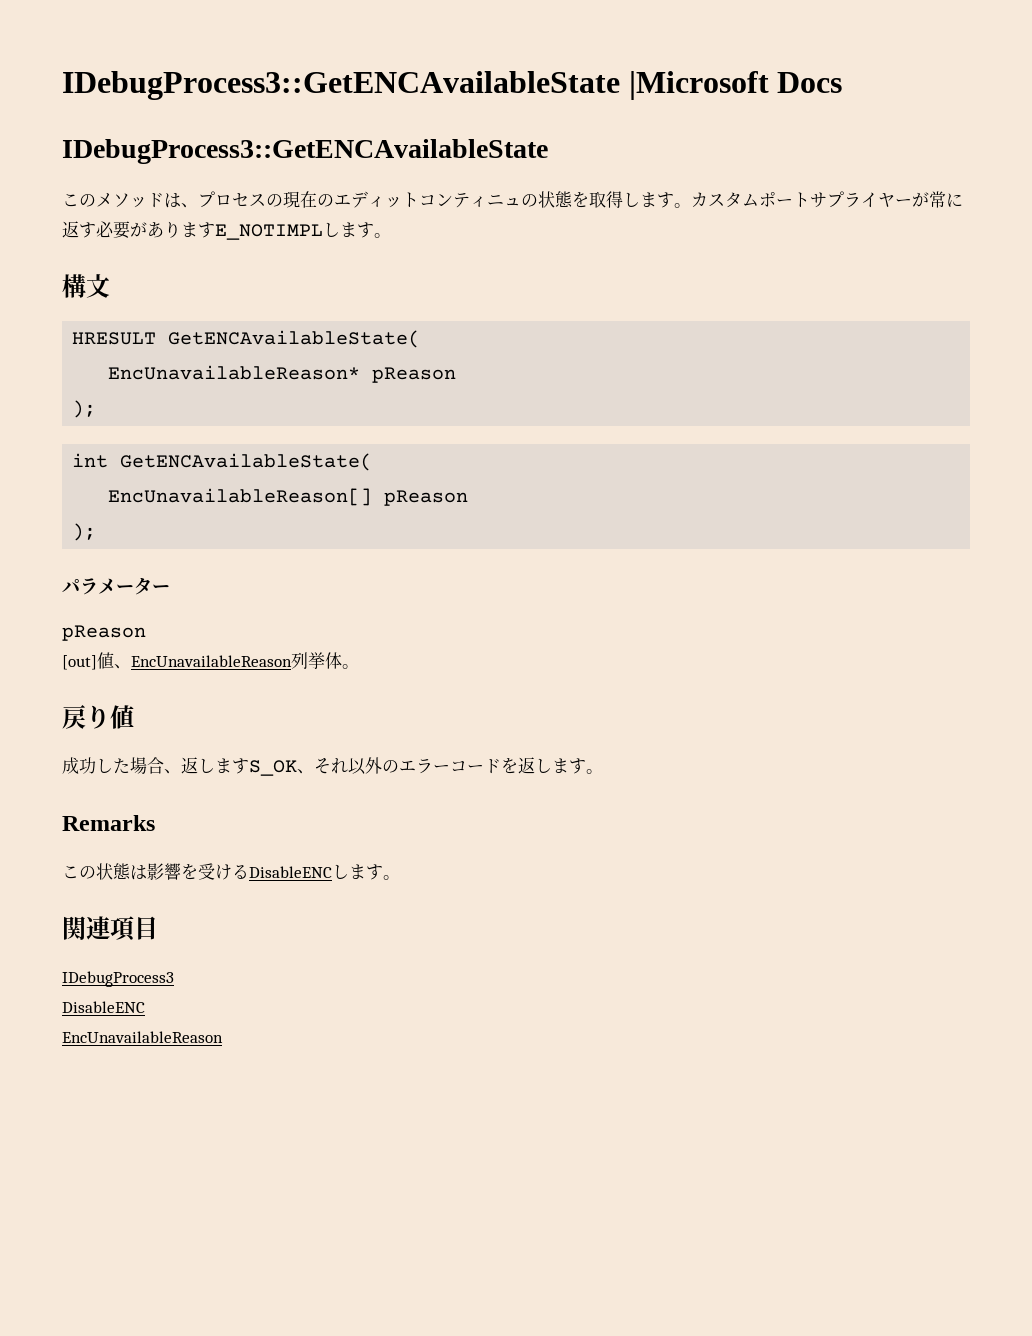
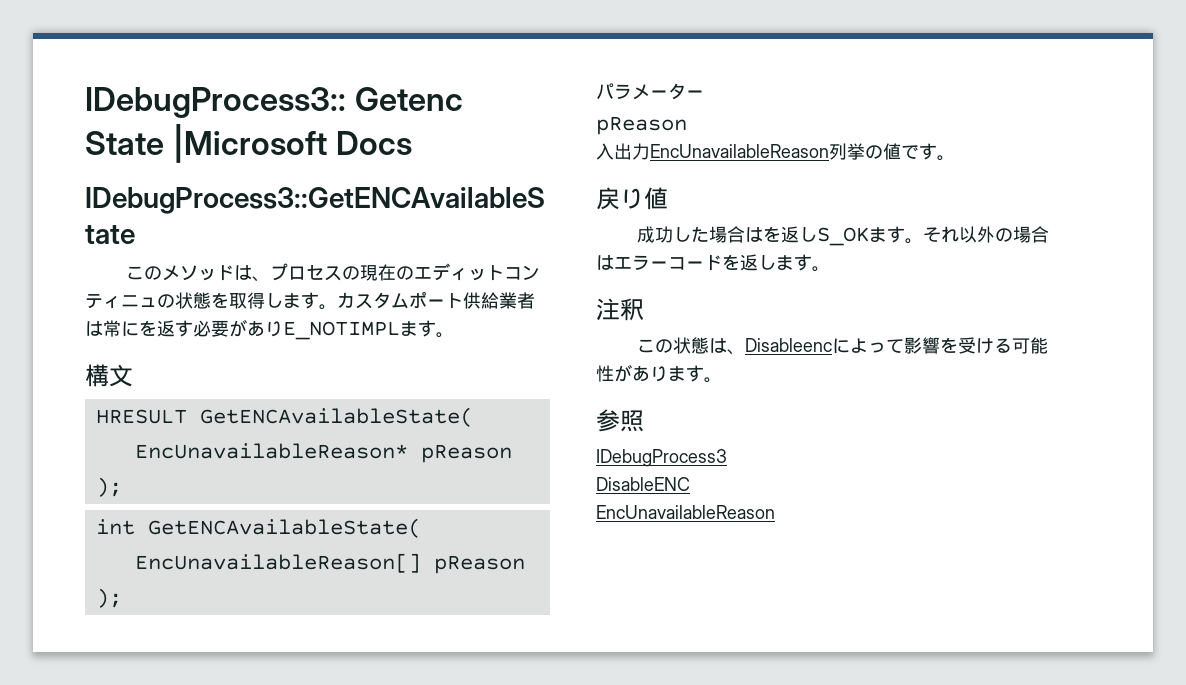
- IDebugProcess3::GetENCAvailableState |Microsoft Docs
+ IDebugProcess3:: Getenc State |Microsoft Docs
- カスタムポートサプライヤーが常に返す必要がありますE_NOTIMPLします。
+ カスタムポート供給業者は常にを返す必要がありE_NOTIMPLます。
- [out]値、EncUnavailableReason列挙体。
+ 入出力EncUnavailableReason列挙の値です。
- 成功した場合、返しますS_OK、それ以外のエラーコードを返します。
+ 成功した場合はを返しS_OKます。それ以外の場合はエラーコードを返します。
- Remarks
+ 注釈
- この状態は影響を受けるDisableENCします。
- 関連項目
+ この状態は、Disableencによって影響を受ける可能性があります。
+ 参照

